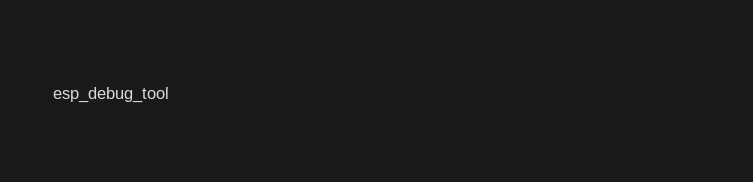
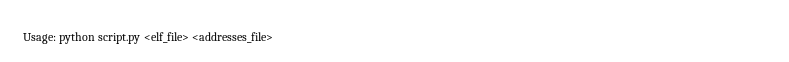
- esp_debug_tool
+ Usage: python script.py <elf_file> <addresses_file>

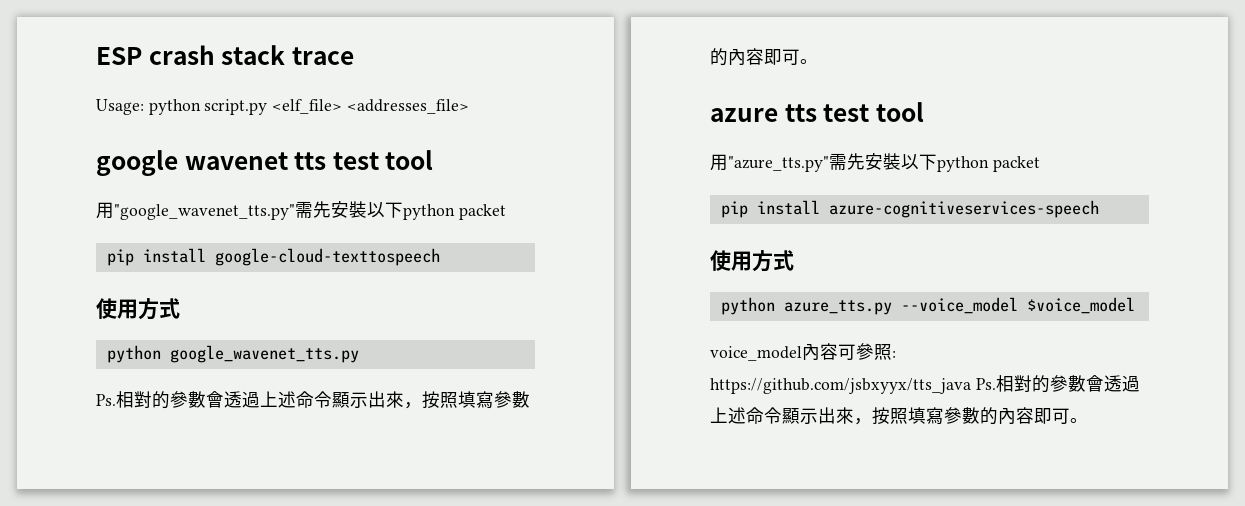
+ ESP crash stack trace
+ google wavenet tts test tool
+ 用"google_wavenet_tts.py"需先安裝以下python packet
+ pip install google-cloud-texttospeech
+ 使用方式
+ python google_wavenet_tts.py
+ Ps.相對的參數會透過上述命令顯示出來，按照填寫參數的內容即可。
+ azure tts test tool
+ 用"azure_tts.py"需先安裝以下python packet
+ pip install azure-cognitiveservices-speech
+ 使用方式
+ python azure_tts.py --voice_model $voice_model
+ voice_model內容可參照: https://github.com/jsbxyyx/tts_java Ps.相對的參數會透過上述命令顯示出來，按照填寫參數的內容即可。

